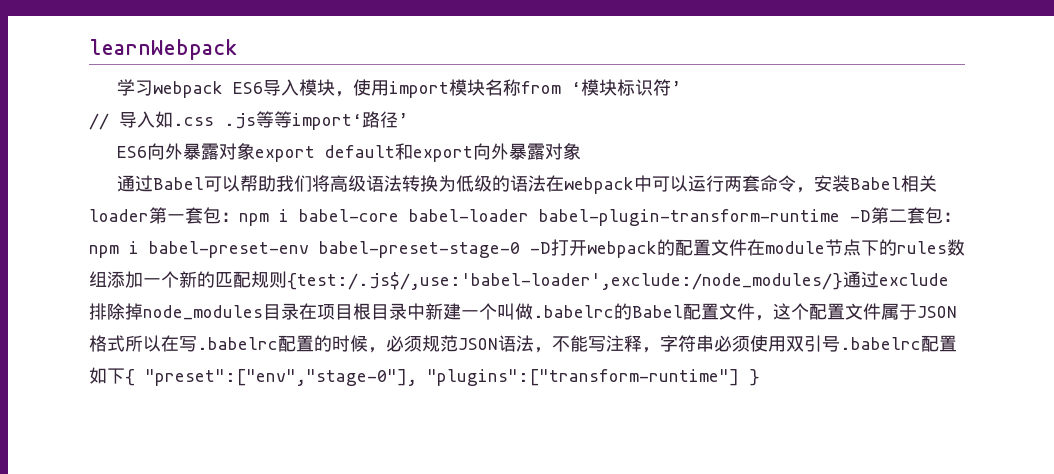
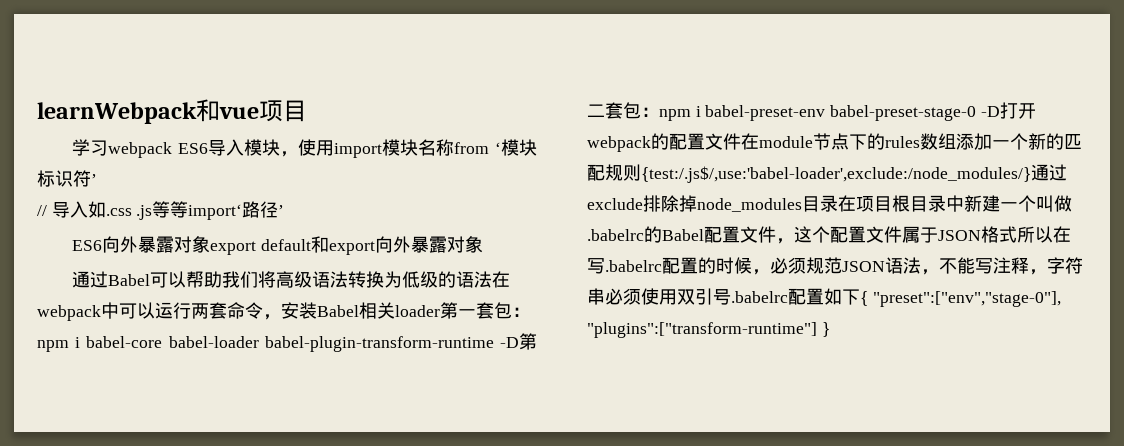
- learnWebpack
+ learnWebpack和vue项目

